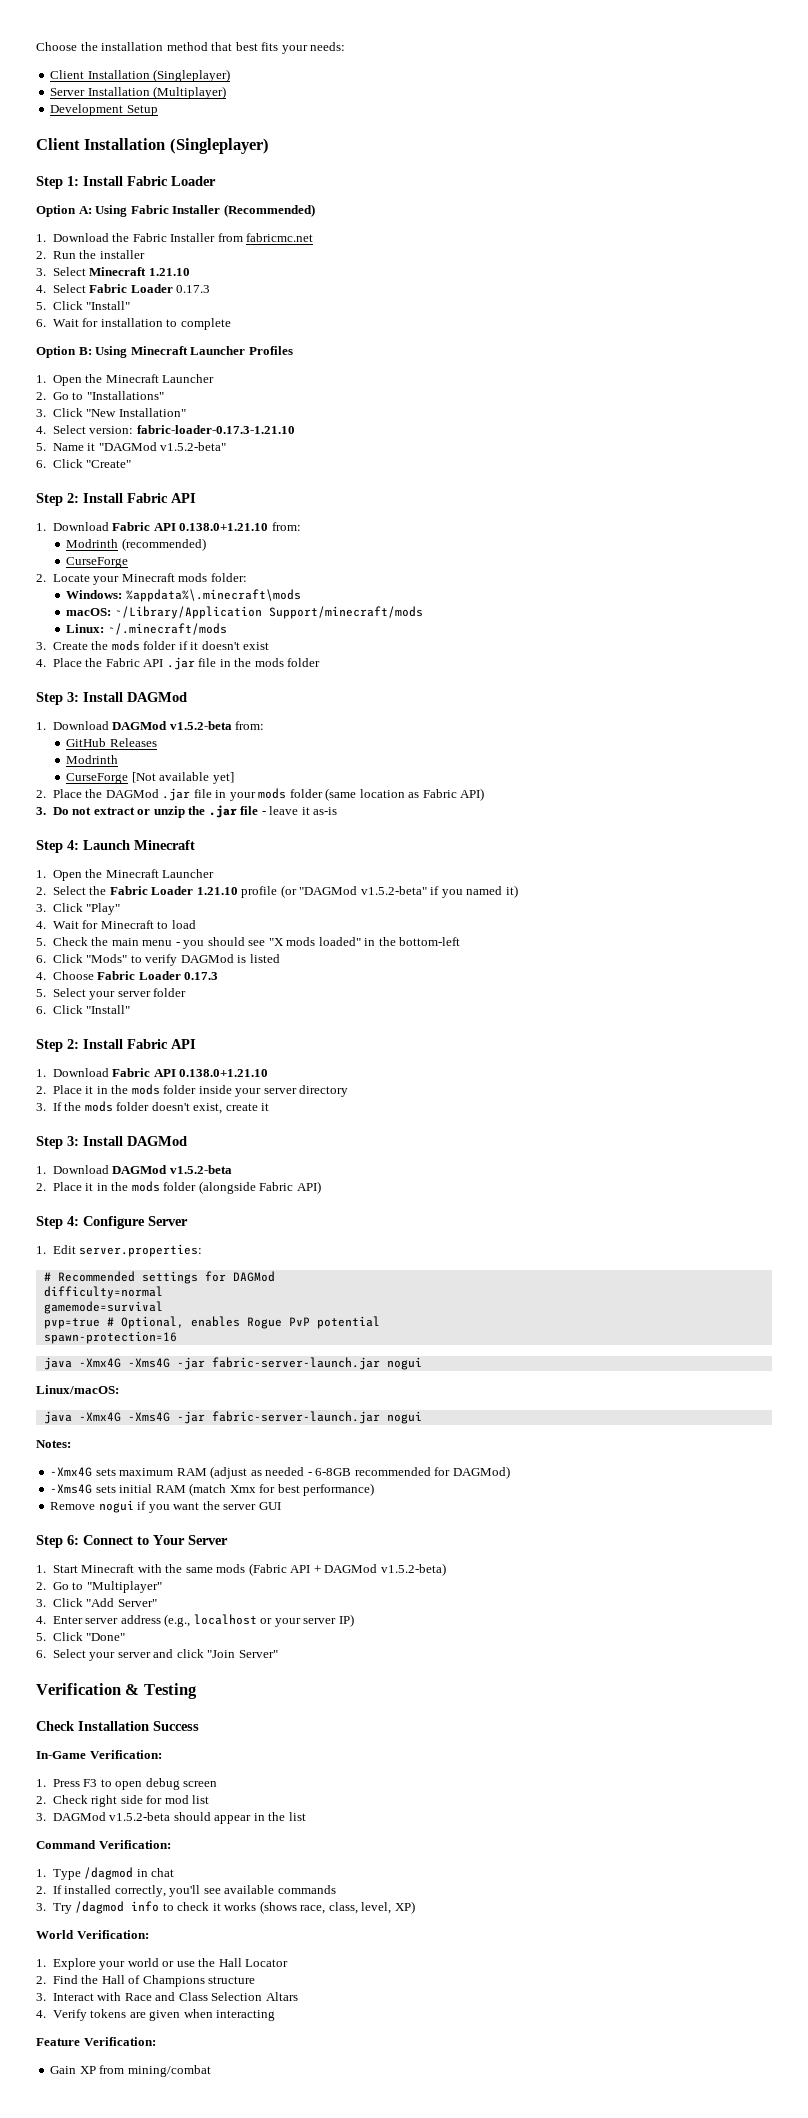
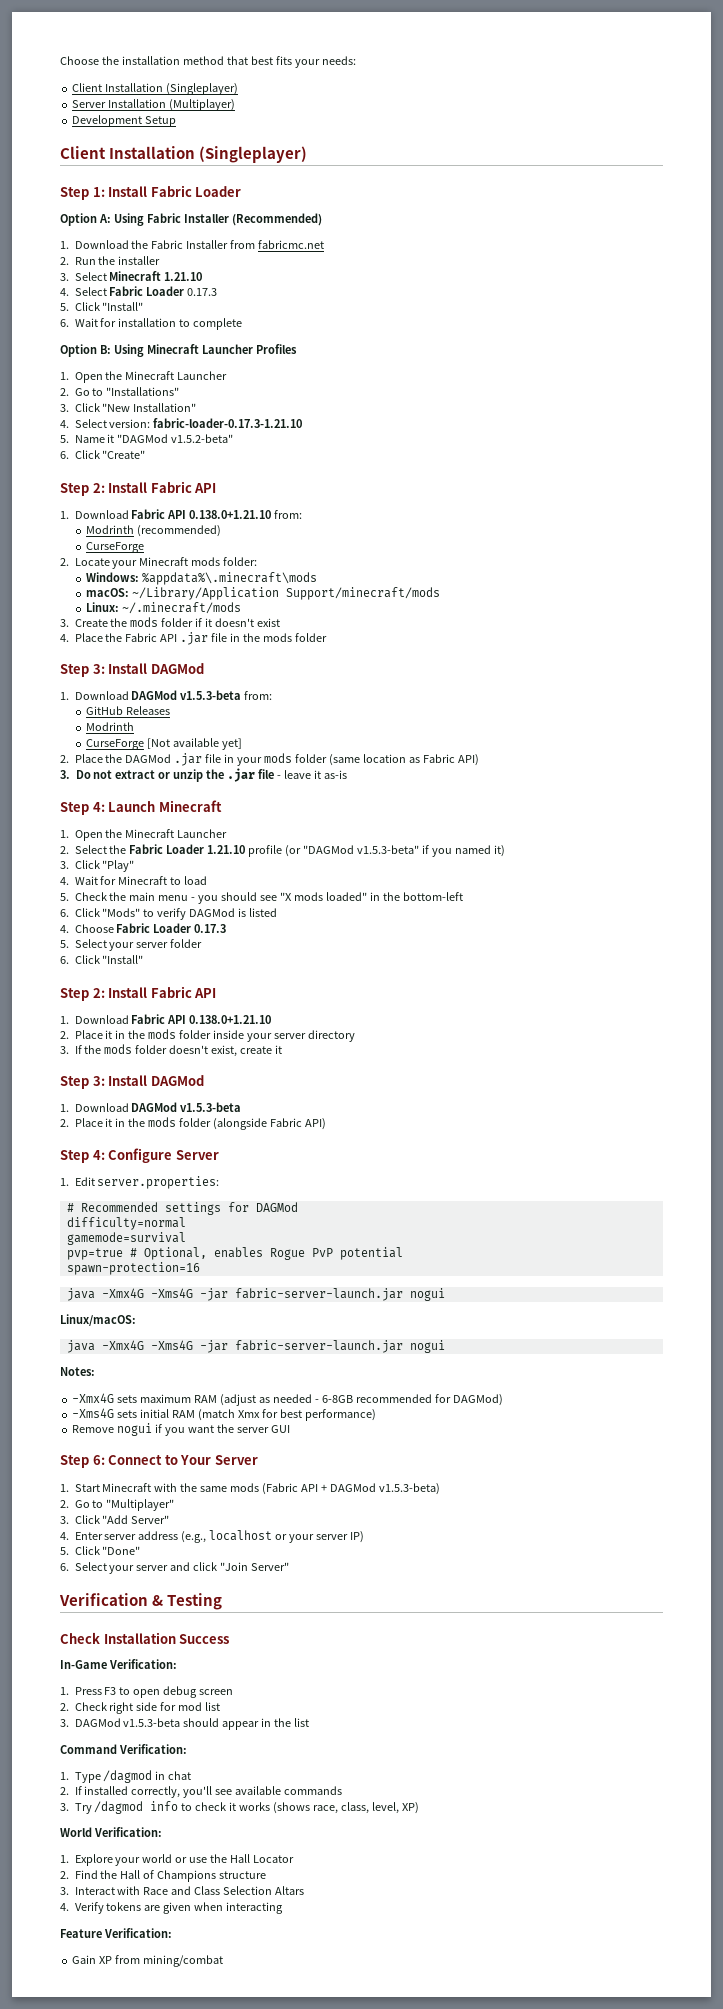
- 1. Download DAGMod v1.5.2-beta from:
+ 1. Download DAGMod v1.5.3-beta from:
- 2. Select the Fabric Loader 1.21.10 profile (or "DAGMod v1.5.2-beta" if you named it)
+ 2. Select the Fabric Loader 1.21.10 profile (or "DAGMod v1.5.3-beta" if you named it)
  3. If the mods folder doesn't exist, create it
  Step 3: Install DAGMod
- 1. Download DAGMod v1.5.2-beta
+ 1. Download DAGMod v1.5.3-beta
- 1. Start Minecraft with the same mods (Fabric API + DAGMod v1.5.2-beta)
+ 1. Start Minecraft with the same mods (Fabric API + DAGMod v1.5.3-beta)
- 3. DAGMod v1.5.2-beta should appear in the list
+ 3. DAGMod v1.5.3-beta should appear in the list

